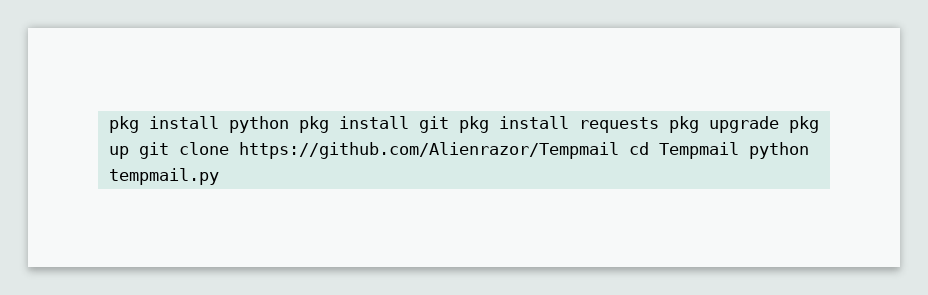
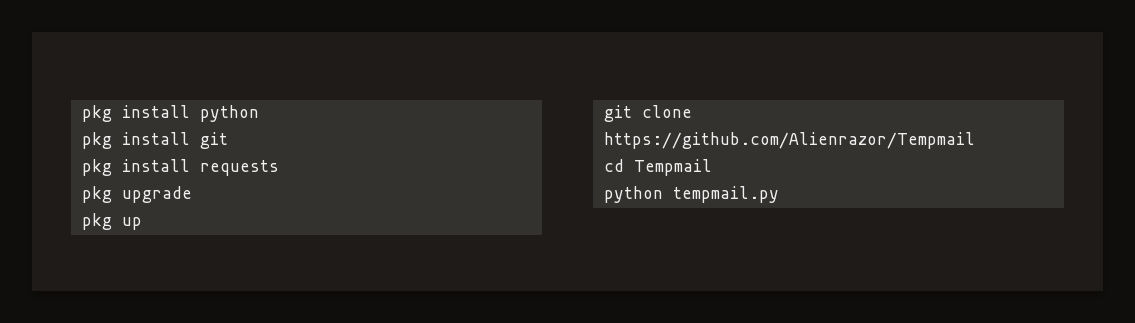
- pkg install python pkg install git pkg install requests pkg upgrade pkg up git clone https://github.com/Alienrazor/Tempmail cd Tempmail python tempmail.py
+ pkg install python
+ pkg install git
+ pkg install requests
+ pkg upgrade
+ pkg up
+ git clone https://github.com/Alienrazor/Tempmail
+ cd Tempmail
+ python tempmail.py

